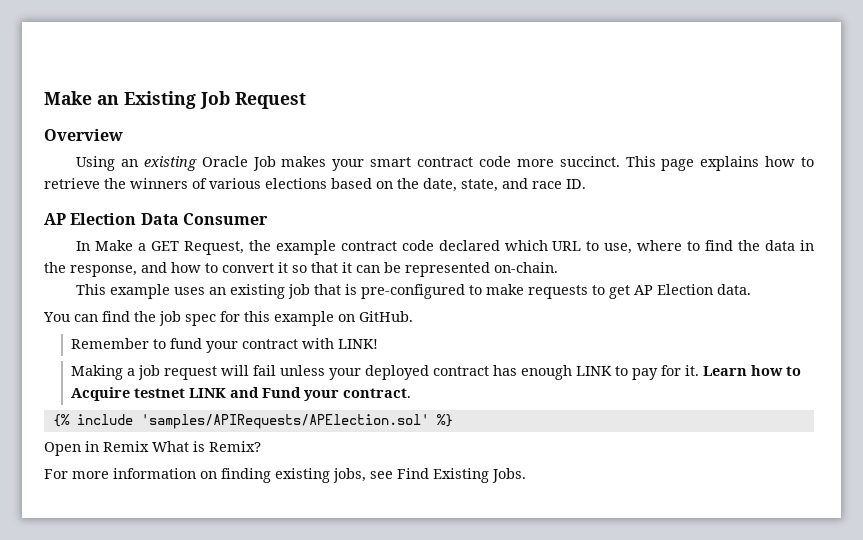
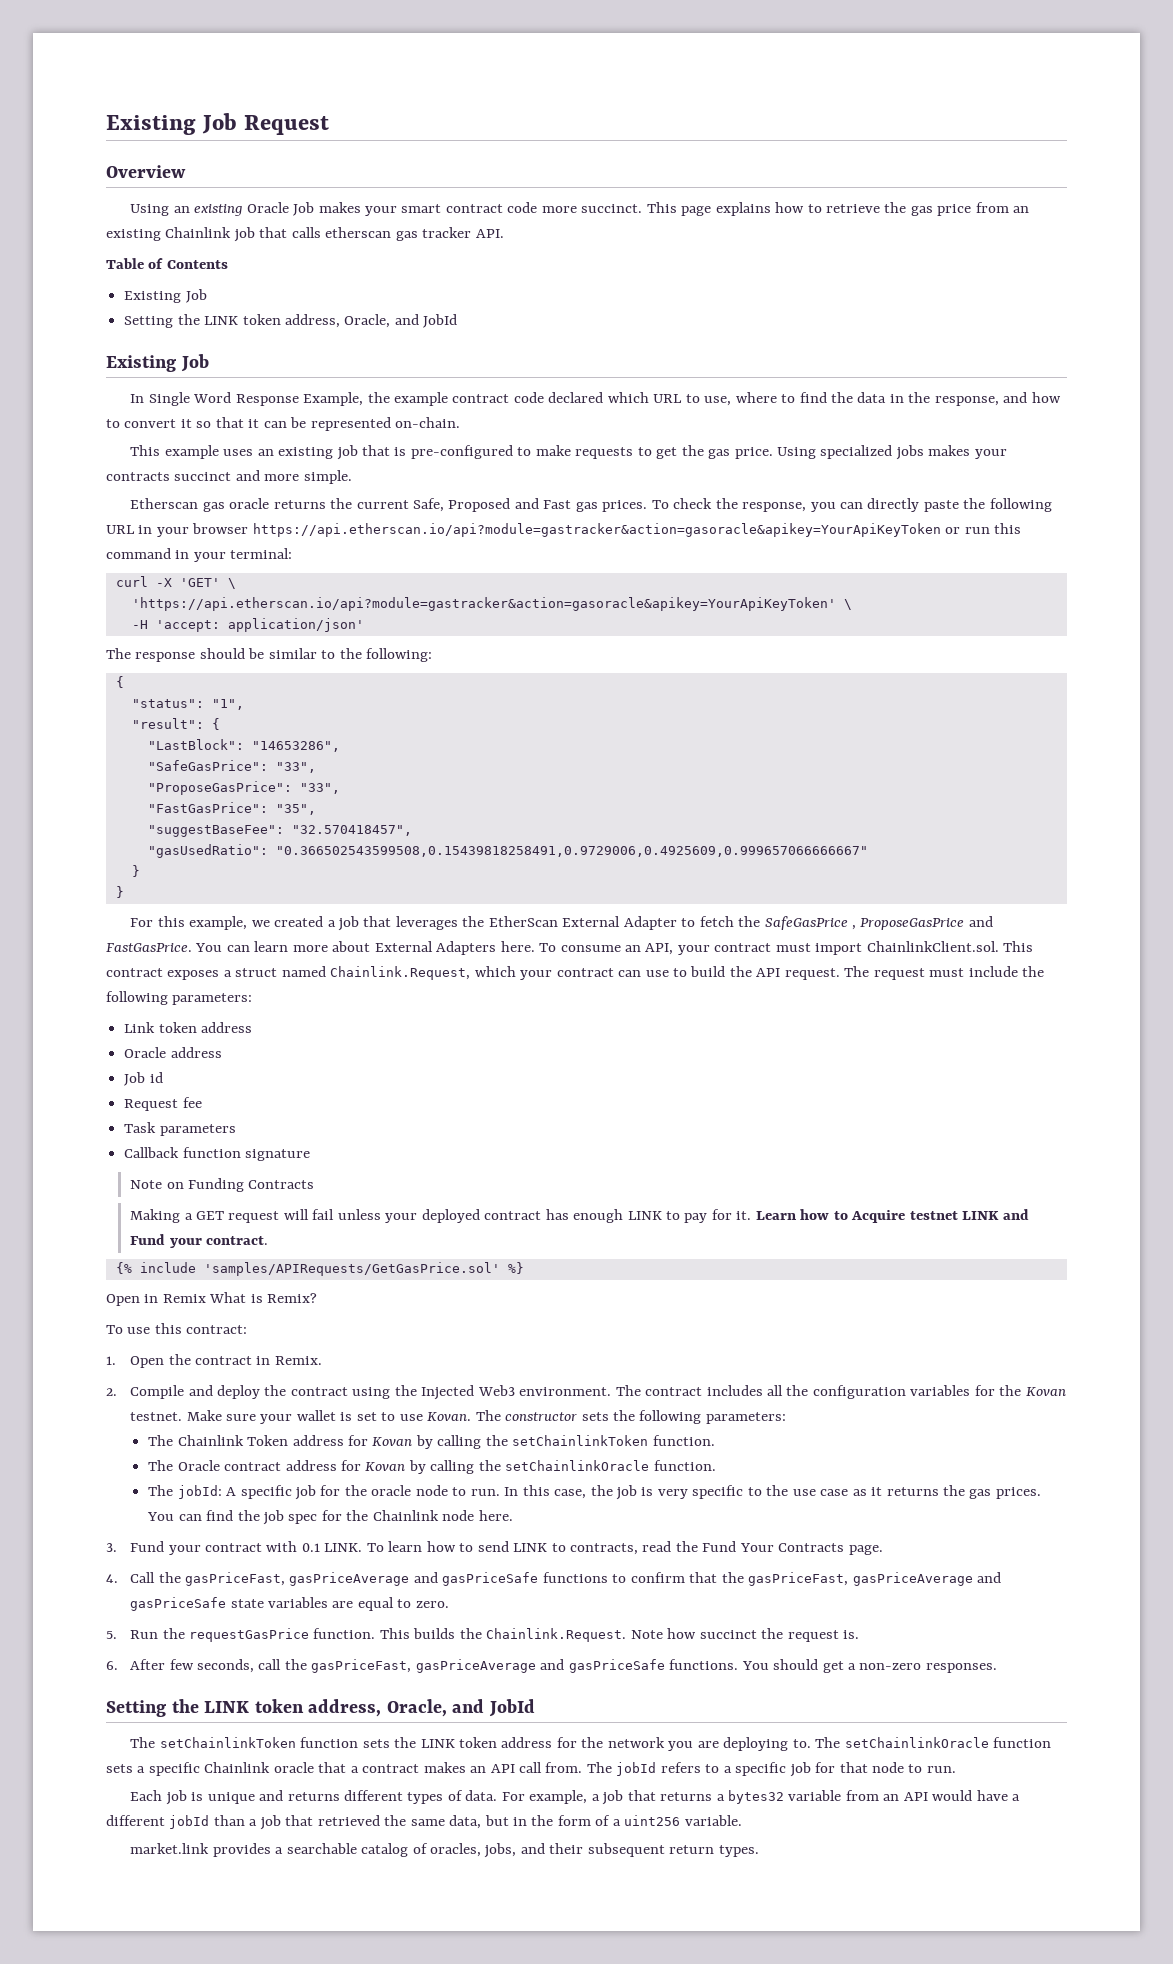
- Make an Existing Job Request
+ Existing Job Request
- This page explains how to retrieve the winners of various elections based on the date, state, and race ID.
- AP Election Data Consumer
- In Make a GET Request, the example contract code declared which URL to use, where to find the data in the response, and how to convert it so that it can be represented on-chain.
+ This page explains how to retrieve the gas price from an existing Chainlink job that calls etherscan gas tracker API.
+ Table of Contents
+ Existing Job
+ Setting the LINK token address, Oracle, and JobId
+ Existing Job
+ In Single Word Response Example, the example contract code declared which URL to use, where to find the data in the response, and how to convert it so that it can be represented on-chain.
- This example uses an existing job that is pre-configured to make requests to get AP Election data.
- You can find the job spec for this example on GitHub.
- Remember to fund your contract with LINK!
+ This example uses an existing job that is pre-configured to make requests to get the gas price. Using specialized jobs makes your contracts succinct and more simple.
+ Etherscan gas oracle returns the current Safe, Proposed and Fast gas prices. To check the response, you can directly paste the following URL in your browser https://api.etherscan.io/api?module=gastracker&action=gasoracle&apikey=YourApiKeyToken or run this command in your terminal:
+ curl -X 'GET' \
+ 'https://api.etherscan.io/api?module=gastracker&action=gasoracle&apikey=YourApiKeyToken' \
+ -H 'accept: application/json'
+ The response should be similar to the following:
+ {
+ "status": "1",
+ "result": {
+ "LastBlock": "14653286",
+ "SafeGasPrice": "33",
+ "ProposeGasPrice": "33",
+ "FastGasPrice": "35",
+ "suggestBaseFee": "32.570418457",
+ "gasUsedRatio": "0.366502543599508,0.15439818258491,0.9729006,0.4925609,0.999657066666667"
+ }
+ }
+ For this example, we created a job that leverages the EtherScan External Adapter to fetch the SafeGasPrice , ProposeGasPrice and FastGasPrice. You can learn more about External Adapters here. To consume an API, your contract must import ChainlinkClient.sol. This contract exposes a struct named Chainlink.Request, which your contract can use to build the API request. The request must include the following parameters:
+ Link token address
+ Oracle address
+ Job id
+ Request fee
+ Task parameters
+ Callback function signature
+ Note on Funding Contracts
- Making a job request will fail unless your deployed contract has enough LINK to pay for it.
+ Making a GET request will fail unless your deployed contract has enough LINK to pay for it.
- {% include 'samples/APIRequests/APElection.sol' %}
+ {% include 'samples/APIRequests/GetGasPrice.sol' %}
- For more information on finding existing jobs, see Find Existing Jobs.
+ To use this contract:
+ 1. Open the contract in Remix.
+ 2. Compile and deploy the contract using the Injected Web3 environment. The contract includes all the configuration variables for the Kovan testnet. Make sure your wallet is set to use Kovan. The constructor sets the following parameters:
+ The Chainlink Token address for Kovan by calling the setChainlinkToken function.
+ The Oracle contract address for Kovan by calling the setChainlinkOracle function.
+ The jobId: A specific job for the oracle node to run. In this case, the job is very specific to the use case as it returns the gas prices. You can find the job spec for the Chainlink node here.
+ 3. Fund your contract with 0.1 LINK. To learn how to send LINK to contracts, read the Fund Your Contracts page.
+ 4. Call the gasPriceFast, gasPriceAverage and gasPriceSafe functions to confirm that the gasPriceFast, gasPriceAverage and gasPriceSafe state variables are equal to zero.
+ 5. Run the requestGasPrice function. This builds the Chainlink.Request. Note how succinct the request is.
+ 6. After few seconds, call the gasPriceFast, gasPriceAverage and gasPriceSafe functions. You should get a non-zero responses.
+ Setting the LINK token address, Oracle, and JobId
+ The setChainlinkToken function sets the LINK token address for the network you are deploying to. The setChainlinkOracle function sets a specific Chainlink oracle that a contract makes an API call from. The jobId refers to a specific job for that node to run.
+ Each job is unique and returns different types of data. For example, a job that returns a bytes32 variable from an API would have a different jobId than a job that retrieved the same data, but in the form of a uint256 variable.
+ market.link provides a searchable catalog of oracles, jobs, and their subsequent return types.

